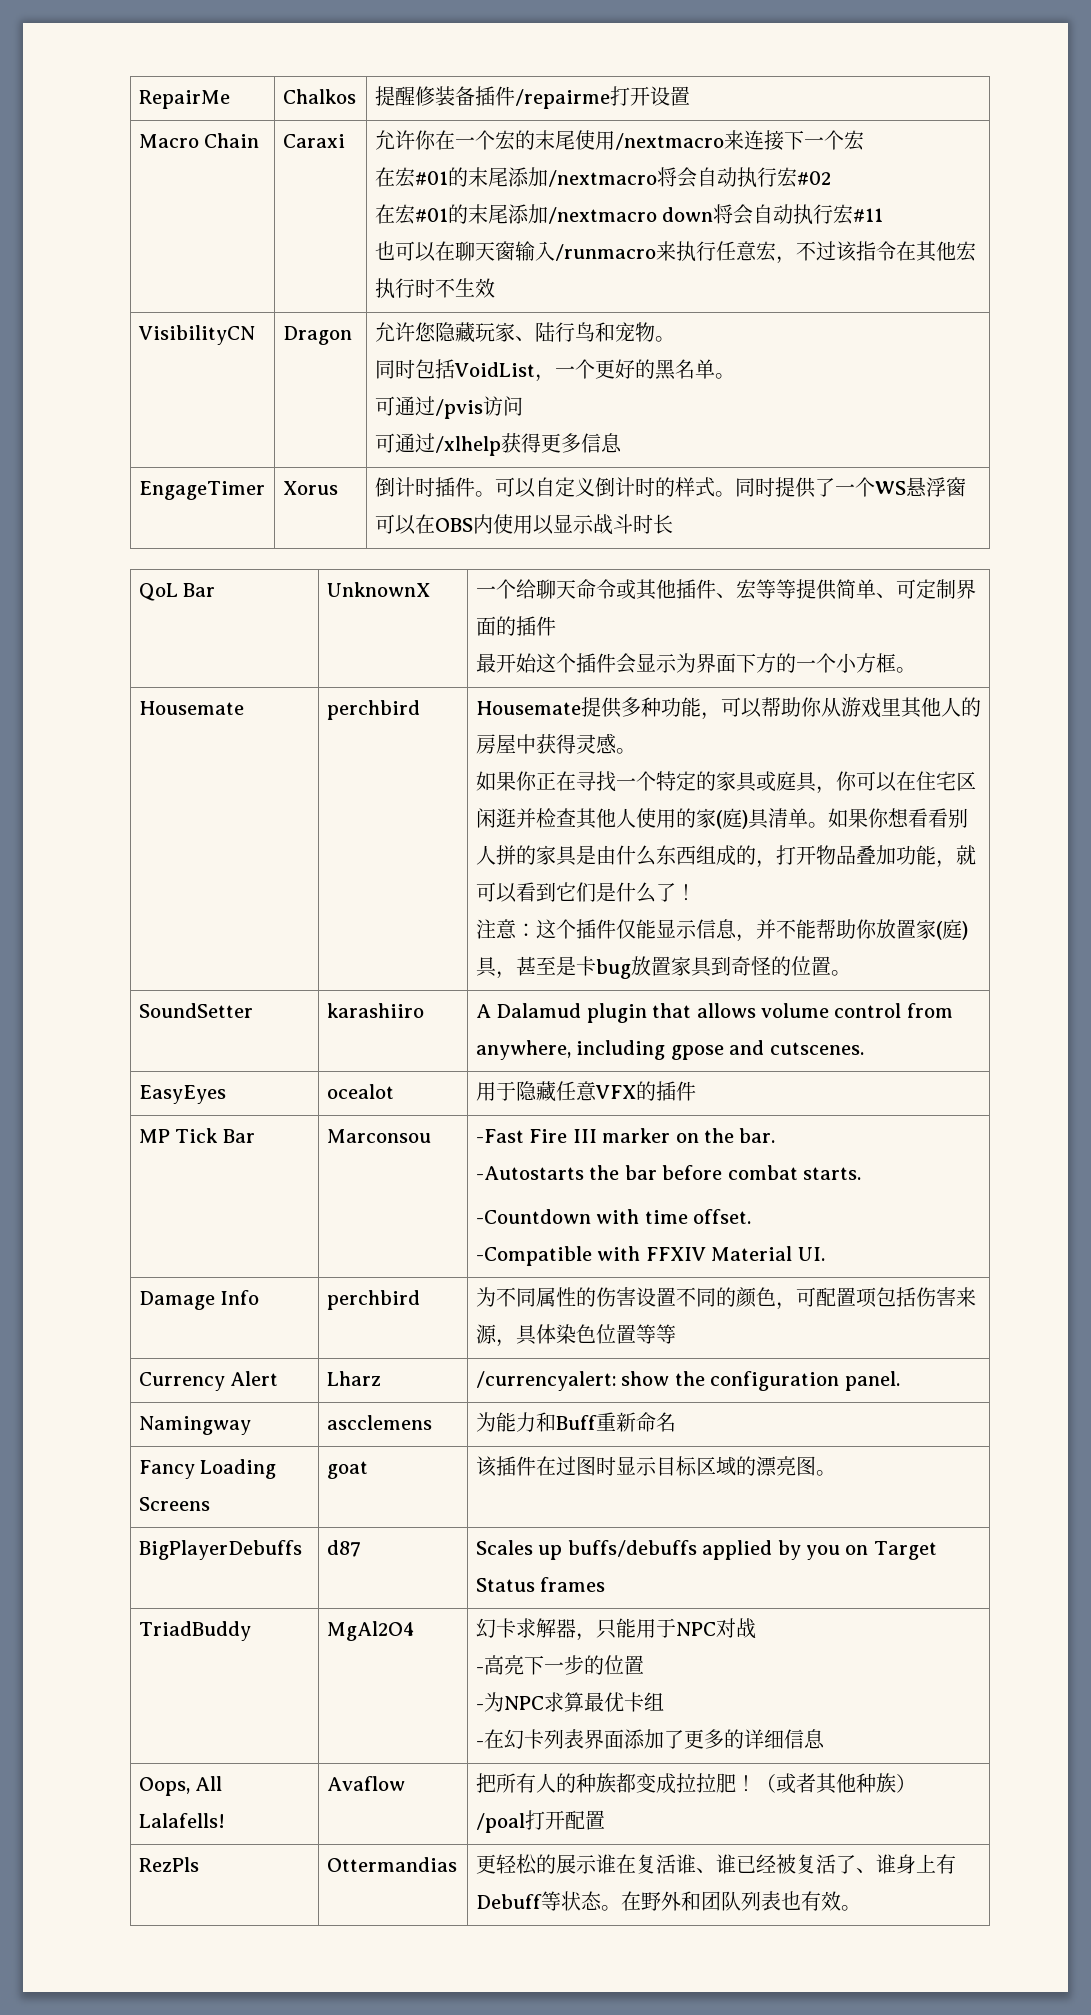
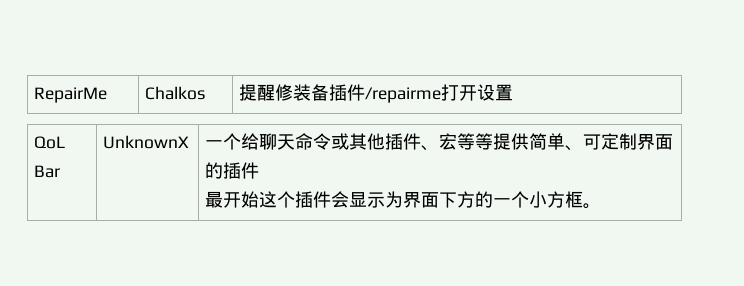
- Macro Chain | Caraxi | 允许你在一个宏的末尾使用/nextmacro来连接下一个宏
- 在宏#01的末尾添加/nextmacro将会自动执行宏#02
- 在宏#01的末尾添加/nextmacro down将会自动执行宏#11
- 也可以在聊天窗输入/runmacro来执行任意宏，不过该指令在其他宏执行时不生效
- VisibilityCN | Dragon | 允许您隐藏玩家、陆行鸟和宠物。
- 同时包括VoidList，一个更好的黑名单。
- 可通过/pvis访问
- 可通过/xlhelp获得更多信息
- EngageTimer | Xorus | 倒计时插件。可以自定义倒计时的样式。同时提供了一个WS悬浮窗可以在OBS内使用以显示战斗时长
- Housemate | perchbird | Housemate提供多种功能，可以帮助你从游戏里其他人的房屋中获得灵感。
- 如果你正在寻找一个特定的家具或庭具，你可以在住宅区闲逛并检查其他人使用的家(庭)具清单。如果你想看看别人拼的家具是由什么东西组成的，打开物品叠加功能，就可以看到它们是什么了！
- 注意：这个插件仅能显示信息，并不能帮助你放置家(庭)具，甚至是卡bug放置家具到奇怪的位置。
- SoundSetter | karashiiro | A Dalamud plugin that allows volume control from anywhere, including gpose and cutscenes.
- EasyEyes | ocealot | 用于隐藏任意VFX的插件
- MP Tick Bar | Marconsou | -Fast Fire III marker on the bar.
- -Autostarts the bar before combat starts.
- -Countdown with time offset.
- -Compatible with FFXIV Material UI.
- Damage Info | perchbird | 为不同属性的伤害设置不同的颜色，可配置项包括伤害来源，具体染色位置等等
- Currency Alert | Lharz | /currencyalert: show the configuration panel.
- Namingway | ascclemens | 为能力和Buff重新命名
- Fancy Loading Screens | goat | 该插件在过图时显示目标区域的漂亮图。
- BigPlayerDebuffs | d87 | Scales up buffs/debuffs applied by you on Target Status frames
- TriadBuddy | MgAl2O4 | 幻卡求解器，只能用于NPC对战
- -高亮下一步的位置
- -为NPC求算最优卡组
- -在幻卡列表界面添加了更多的详细信息
- Oops, All Lalafells! | Avaflow | 把所有人的种族都变成拉拉肥！（或者其他种族）
- /poal打开配置
- RezPls | Ottermandias | 更轻松的展示谁在复活谁、谁已经被复活了、谁身上有Debuff等状态。在野外和团队列表也有效。

